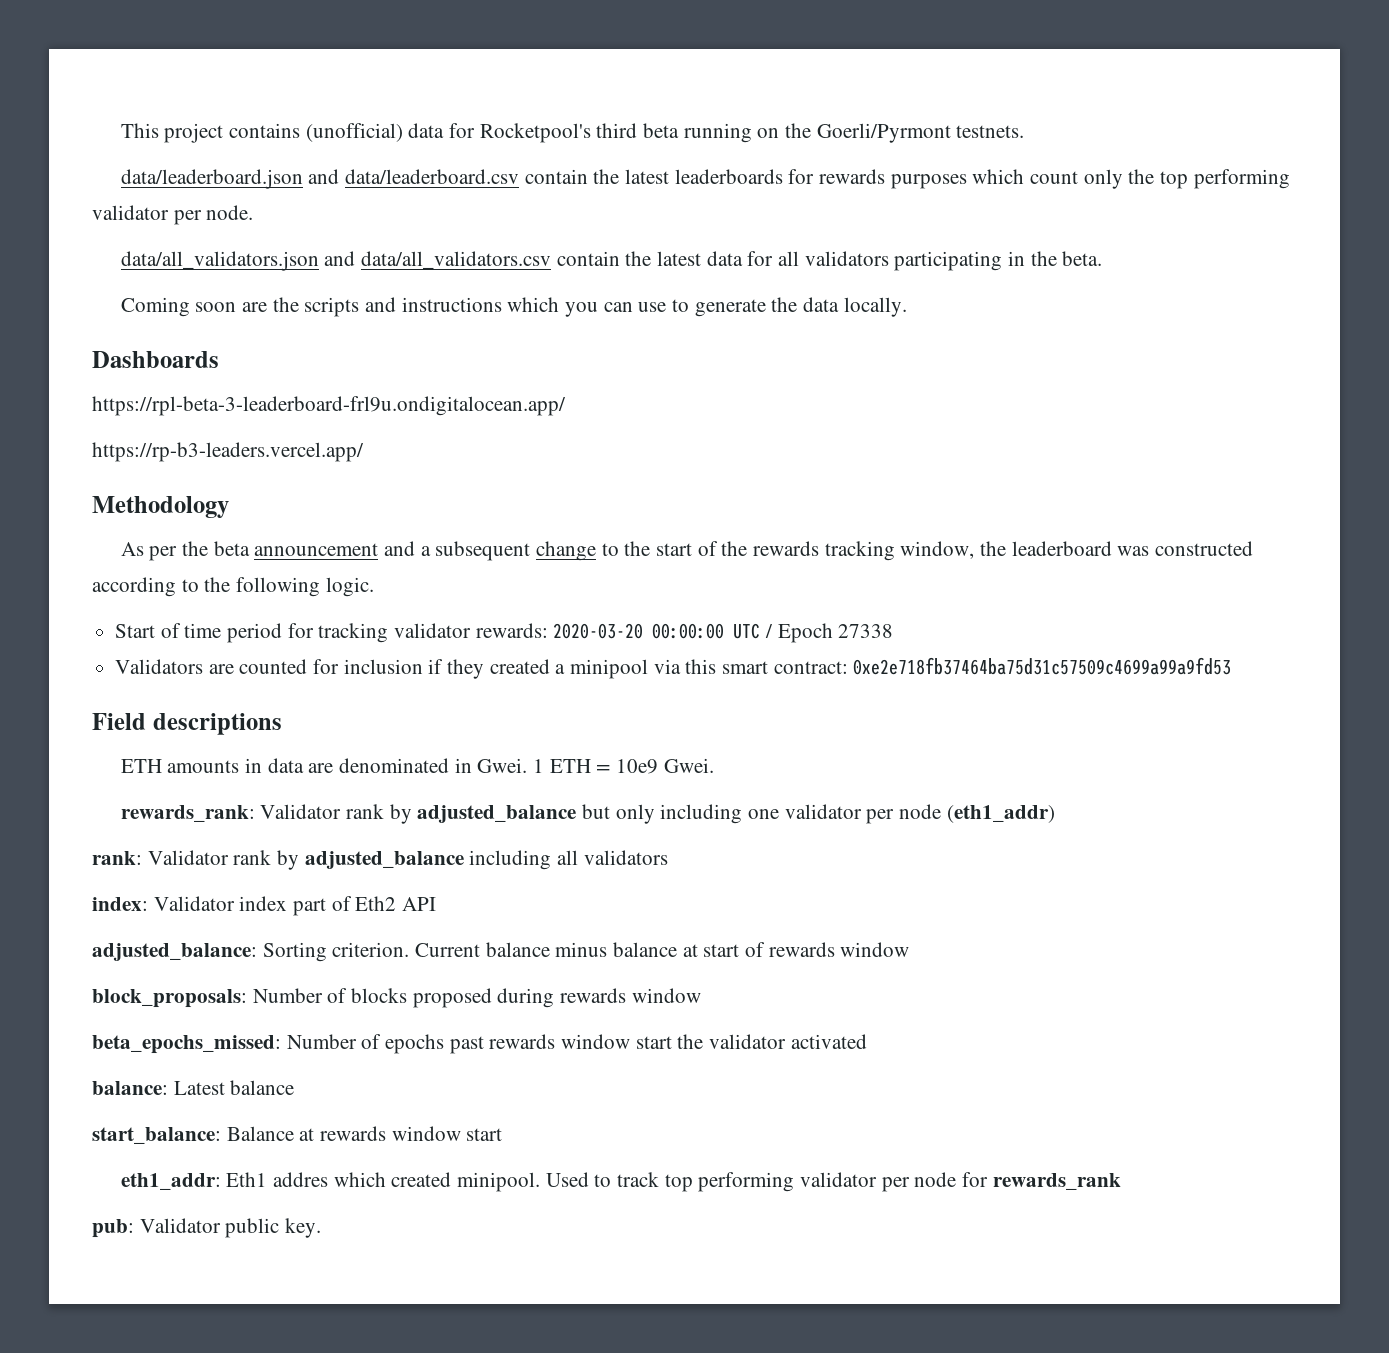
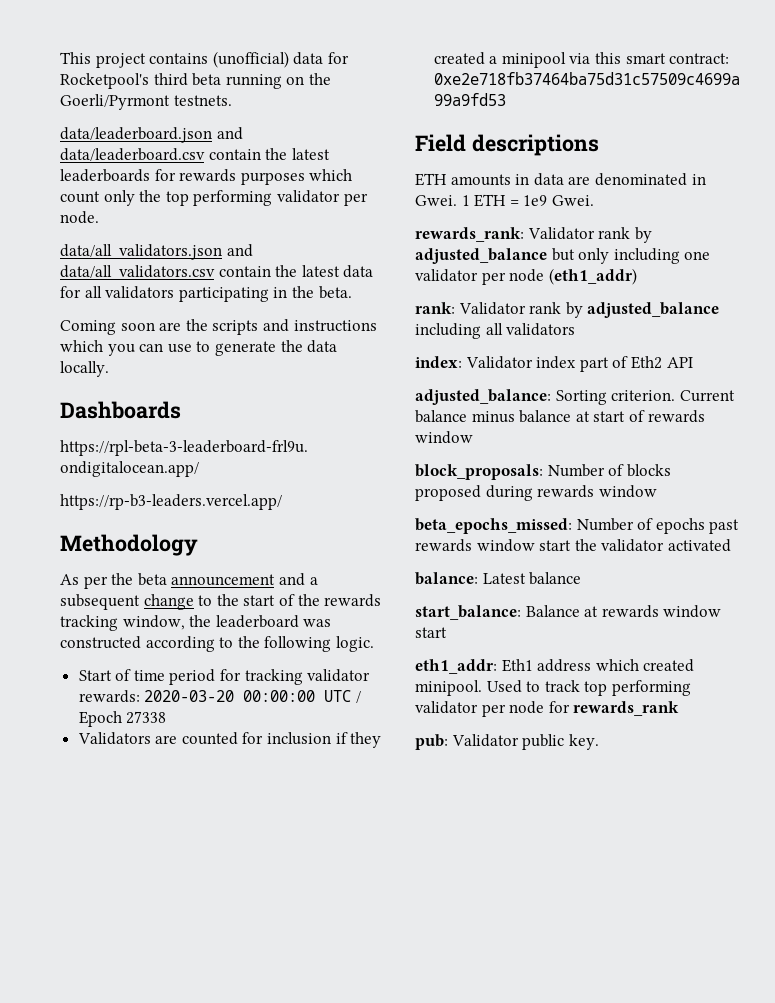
- 1 ETH = 10e9 Gwei.
+ 1 ETH = 1e9 Gwei.
- eth1_addr: Eth1 addres which created minipool.
+ eth1_addr: Eth1 address which created minipool.

